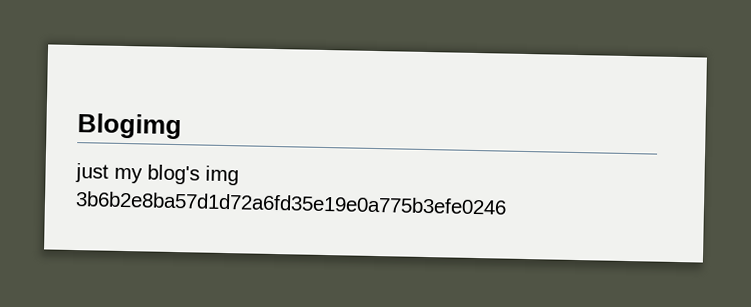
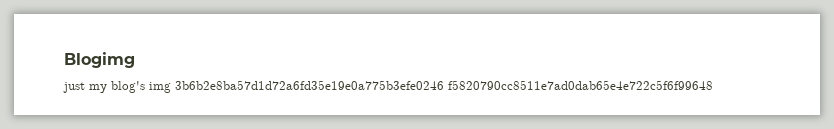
- just my blog's img 3b6b2e8ba57d1d72a6fd35e19e0a775b3efe0246
+ just my blog's img 3b6b2e8ba57d1d72a6fd35e19e0a775b3efe0246 f5820790cc8511e7ad0dab65e4e722c5f6f99648

